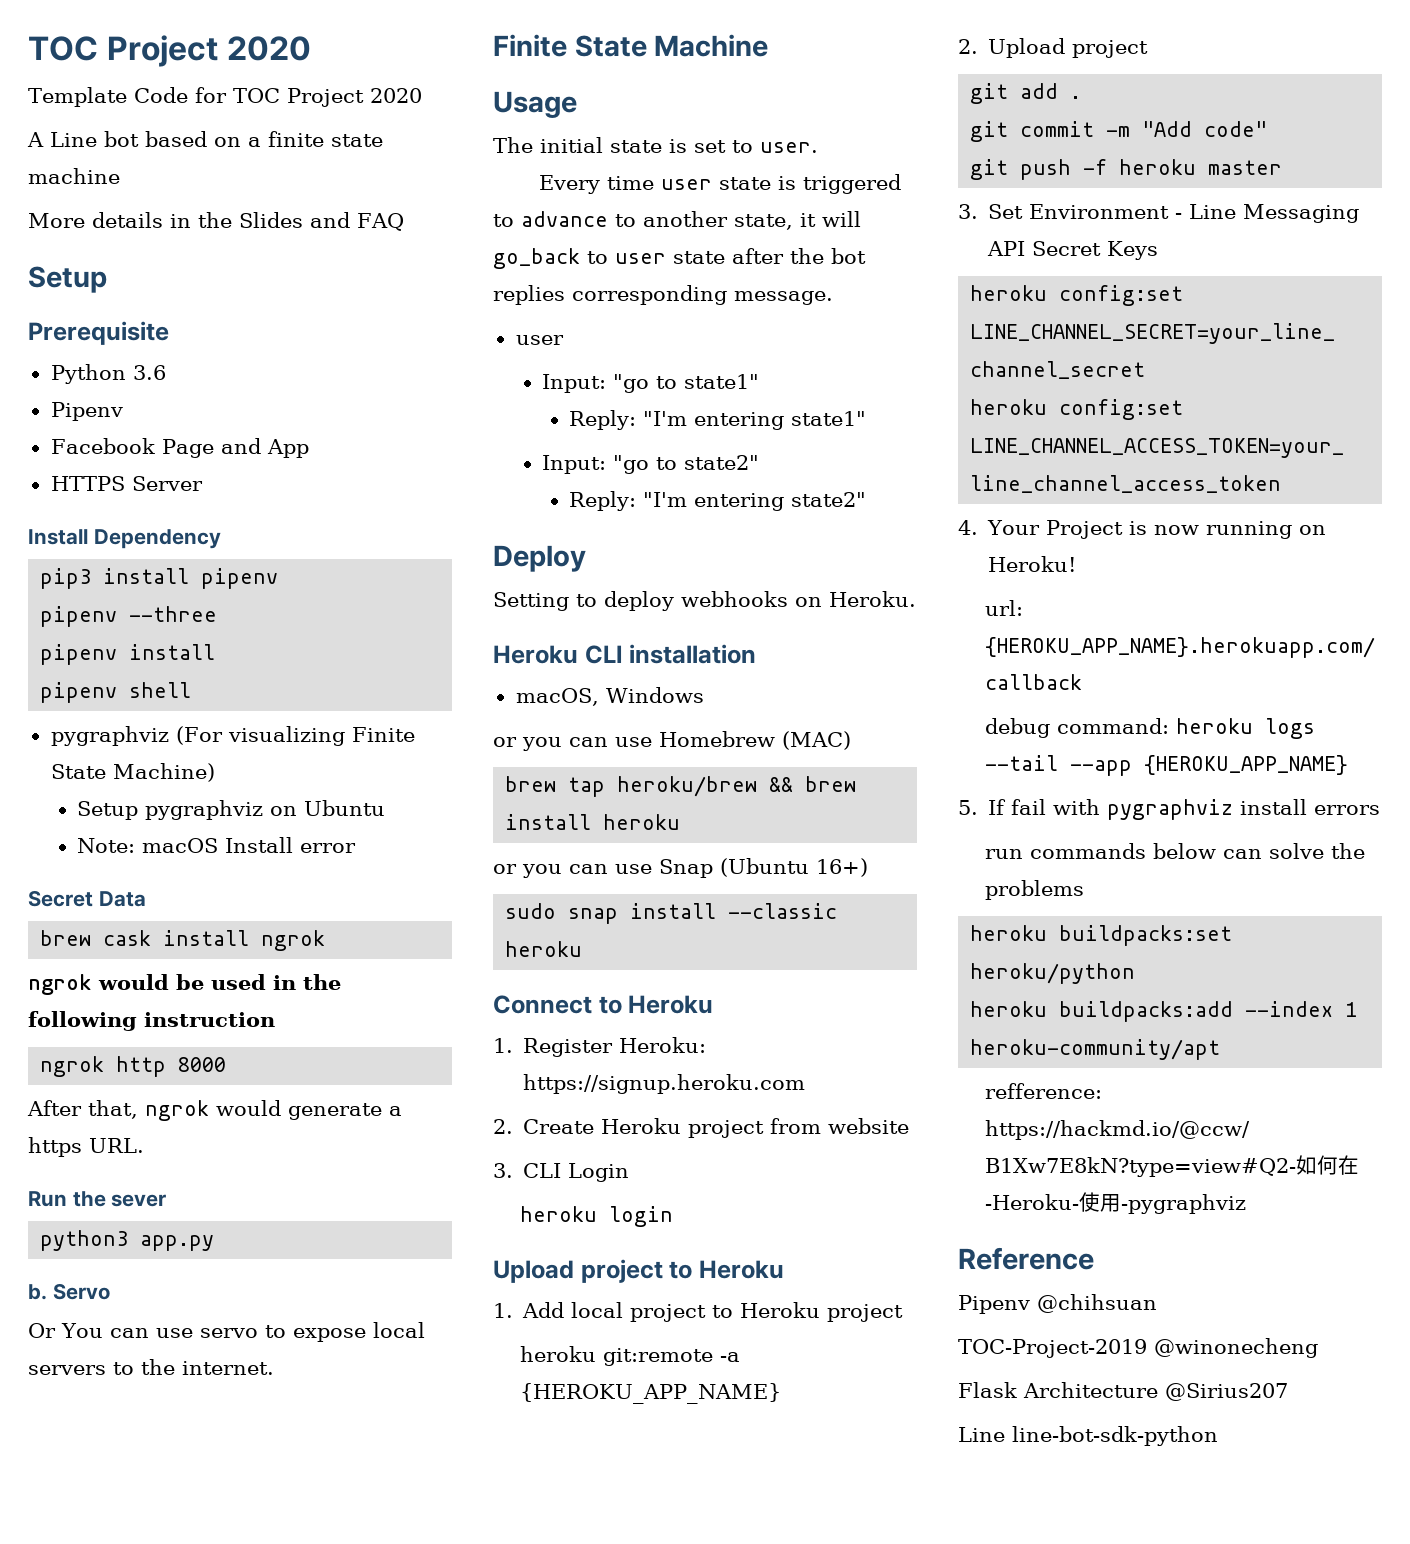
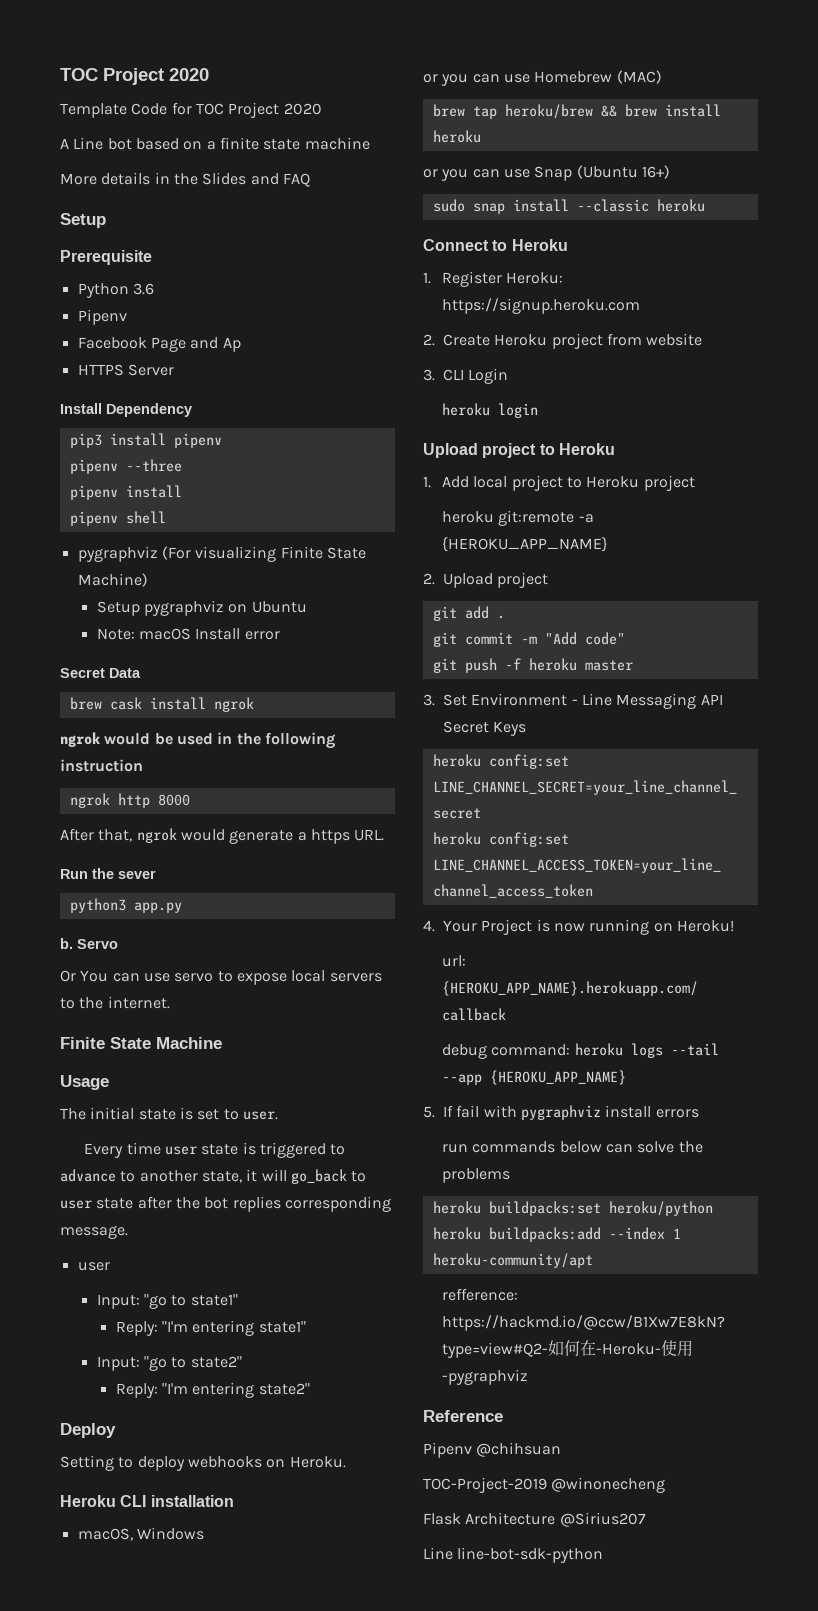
- Facebook Page and App
+ Facebook Page and Ap

